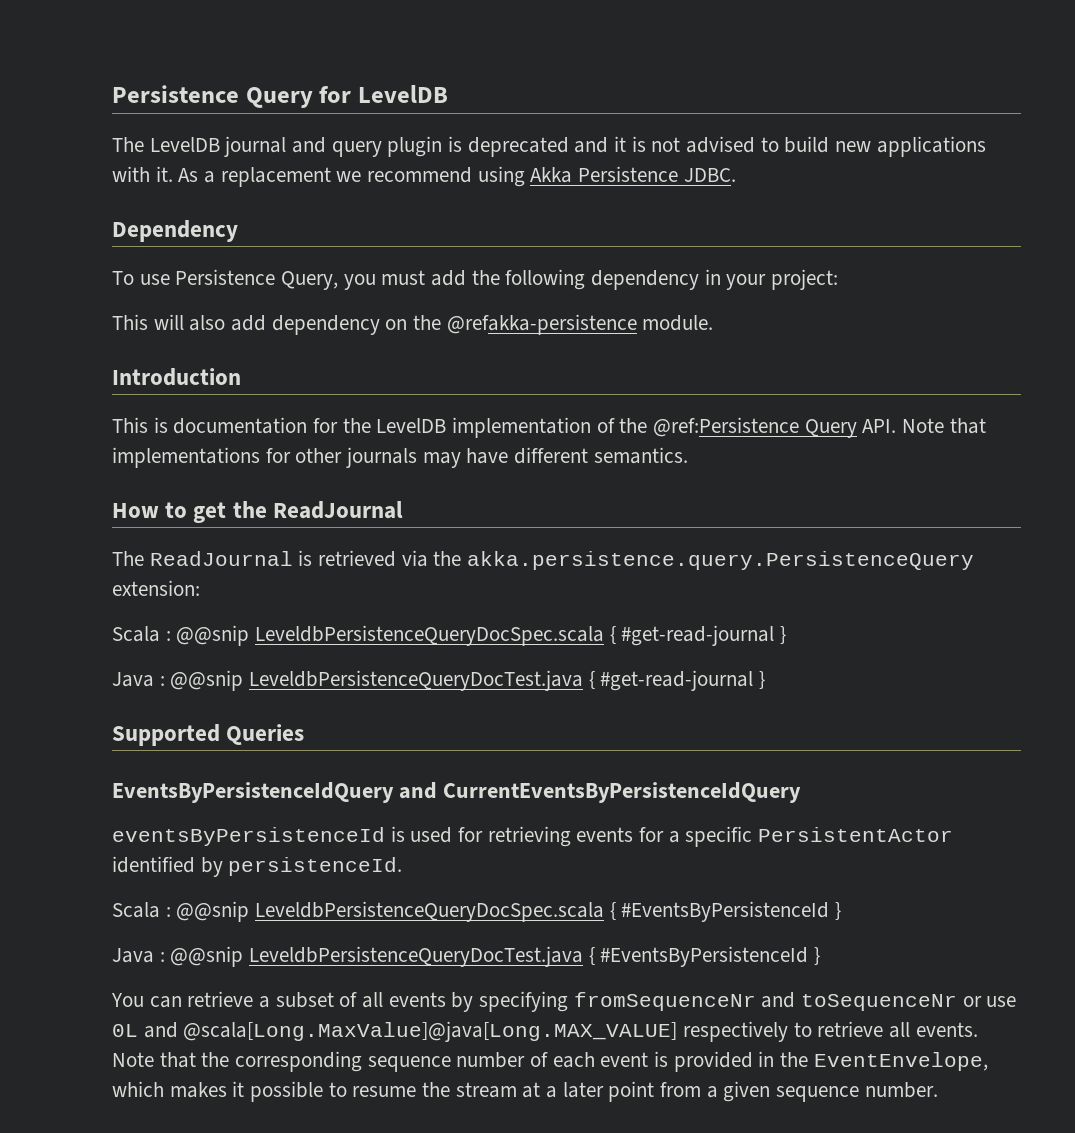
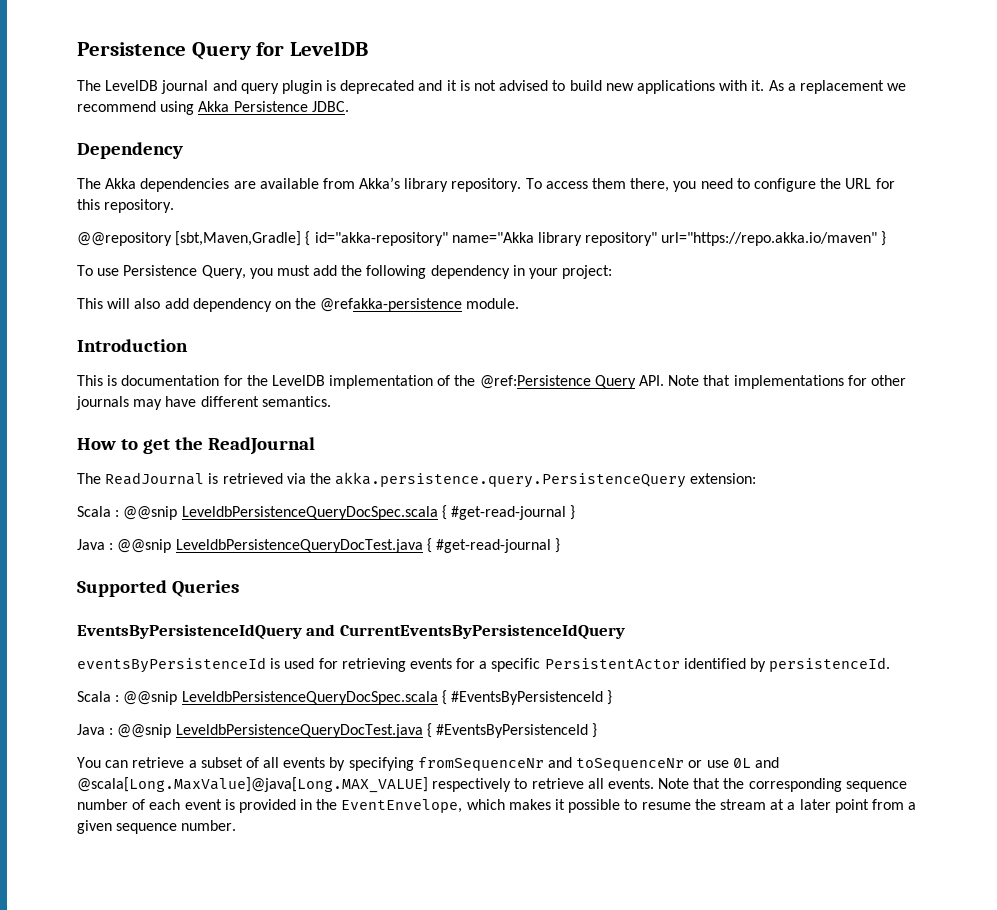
+ The Akka dependencies are available from Akka’s library repository. To access them there, you need to configure the URL for this repository.
+ @@repository [sbt,Maven,Gradle] { id="akka-repository" name="Akka library repository" url="https://repo.akka.io/maven" }

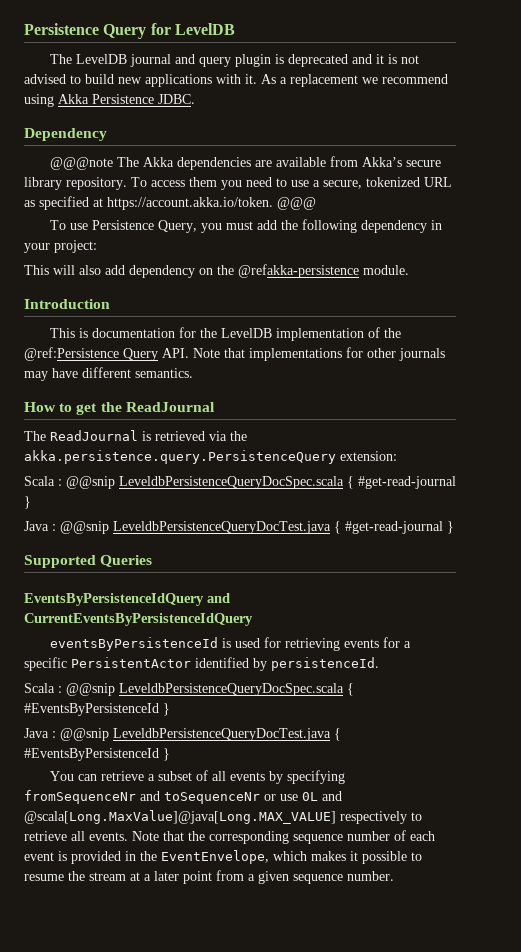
- The Akka dependencies are available from Akka’s library repository.
+ @@@note The Akka dependencies are available from Akka’s secure library repository.
- To access them there, you need to configure the URL for this repository.
- @@repository [sbt,Maven,Gradle] { id="akka-repository" name="Akka library repository" url="https://repo.akka.io/maven" }
+ To access them you need to use a secure, tokenized URL as specified at https://account.akka.io/token. @@@

